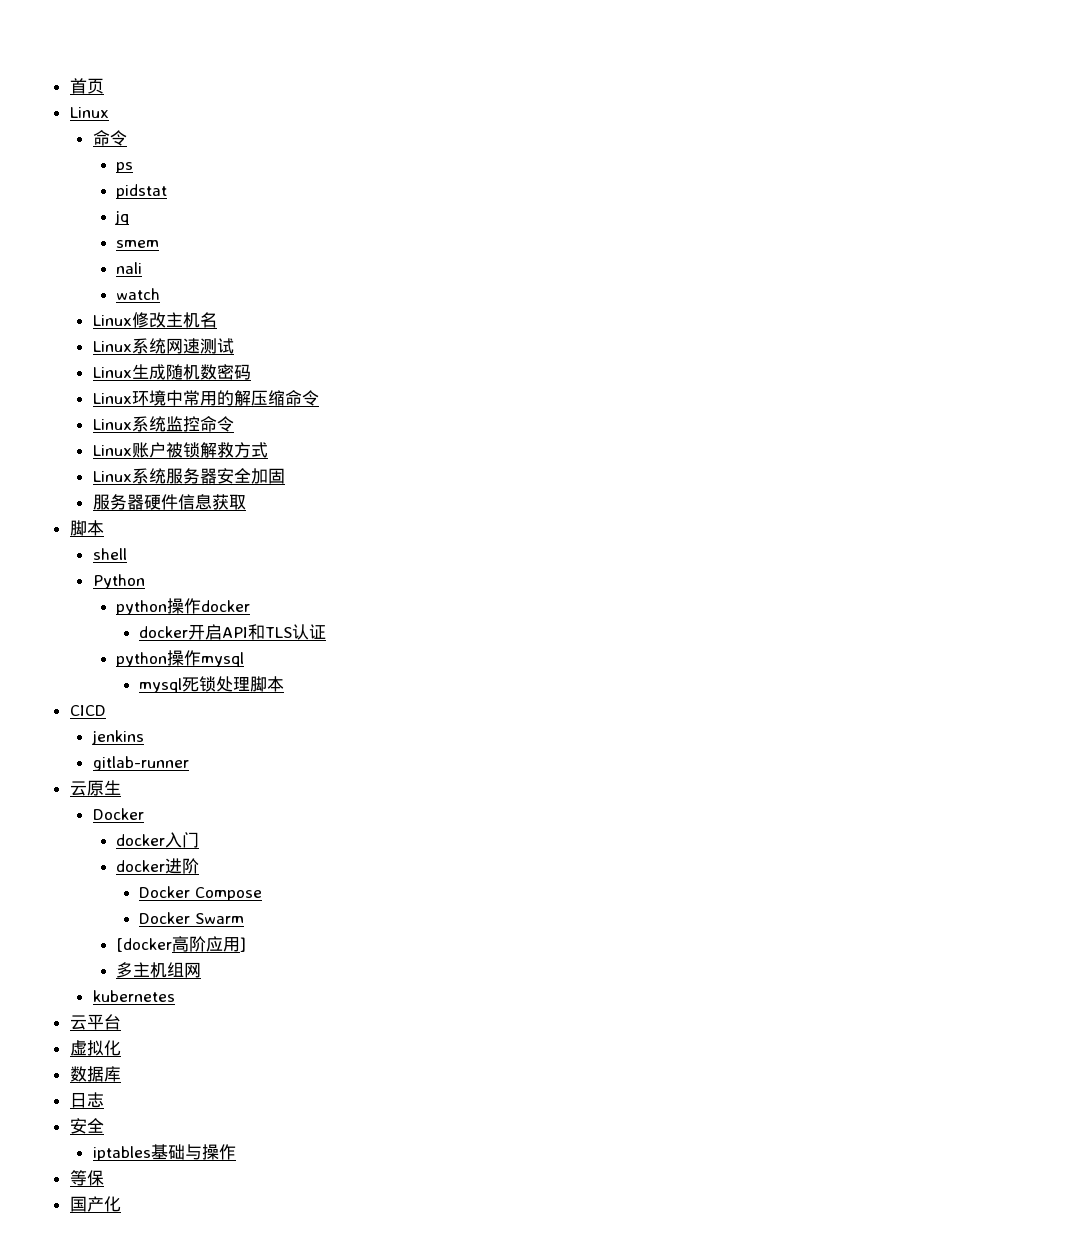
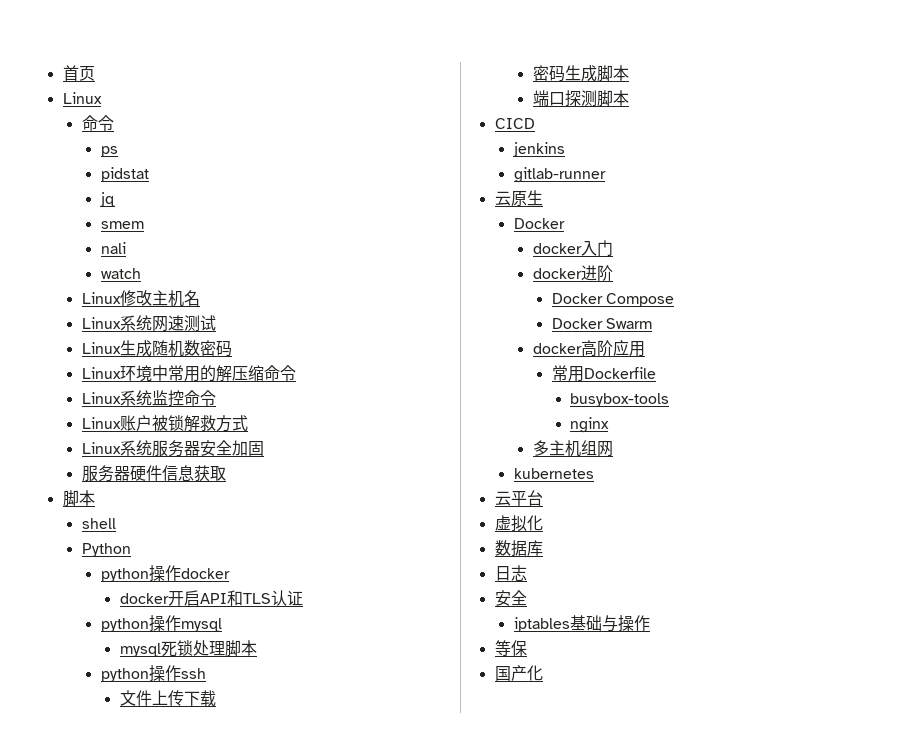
+ python操作ssh
+ 文件上传下载
+ 密码生成脚本
+ 端口探测脚本
- [docker高阶应用]
+ docker高阶应用
+ 常用Dockerfile
+ busybox-tools
+ nginx

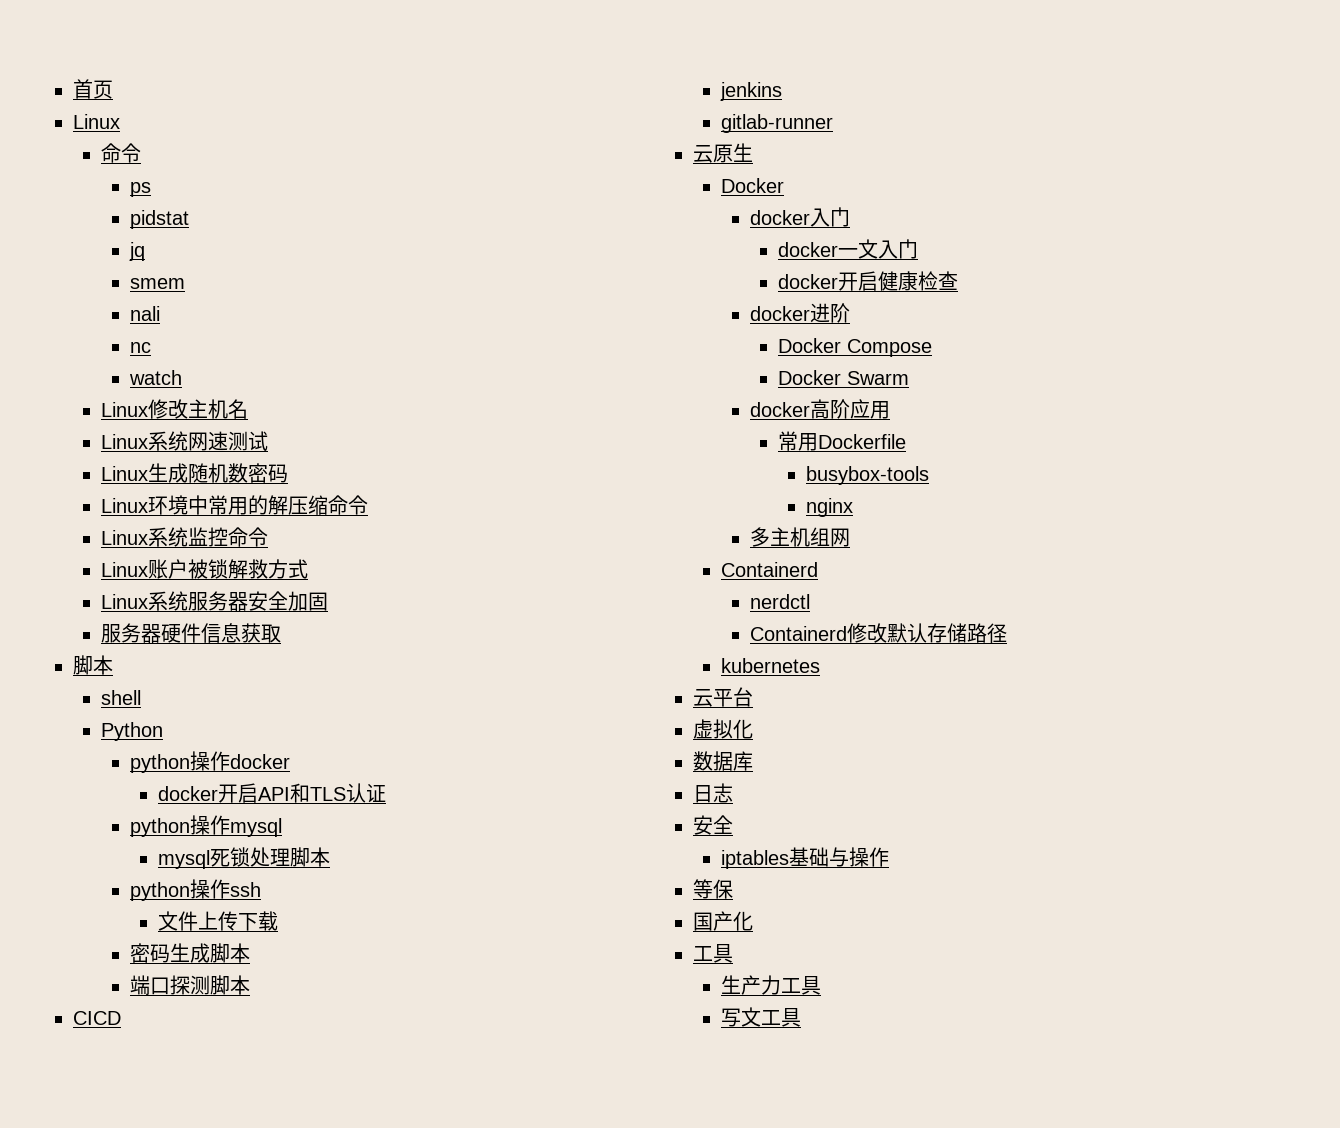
+ nc
+ docker一文入门
+ docker开启健康检查
  多主机组网
+ Containerd
+ nerdctl
+ Containerd修改默认存储路径
  国产化
+ 工具
+ 生产力工具
+ 写文工具

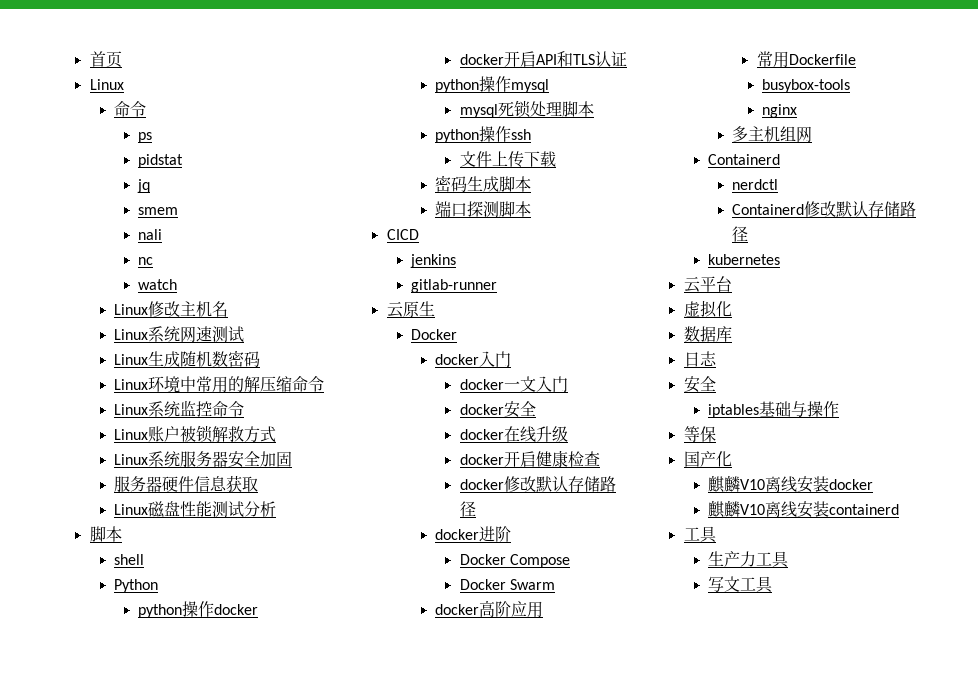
+ Linux磁盘性能测试分析
+ docker安全
+ docker在线升级
+ docker修改默认存储路径
+ 麒麟V10离线安装docker
+ 麒麟V10离线安装containerd

